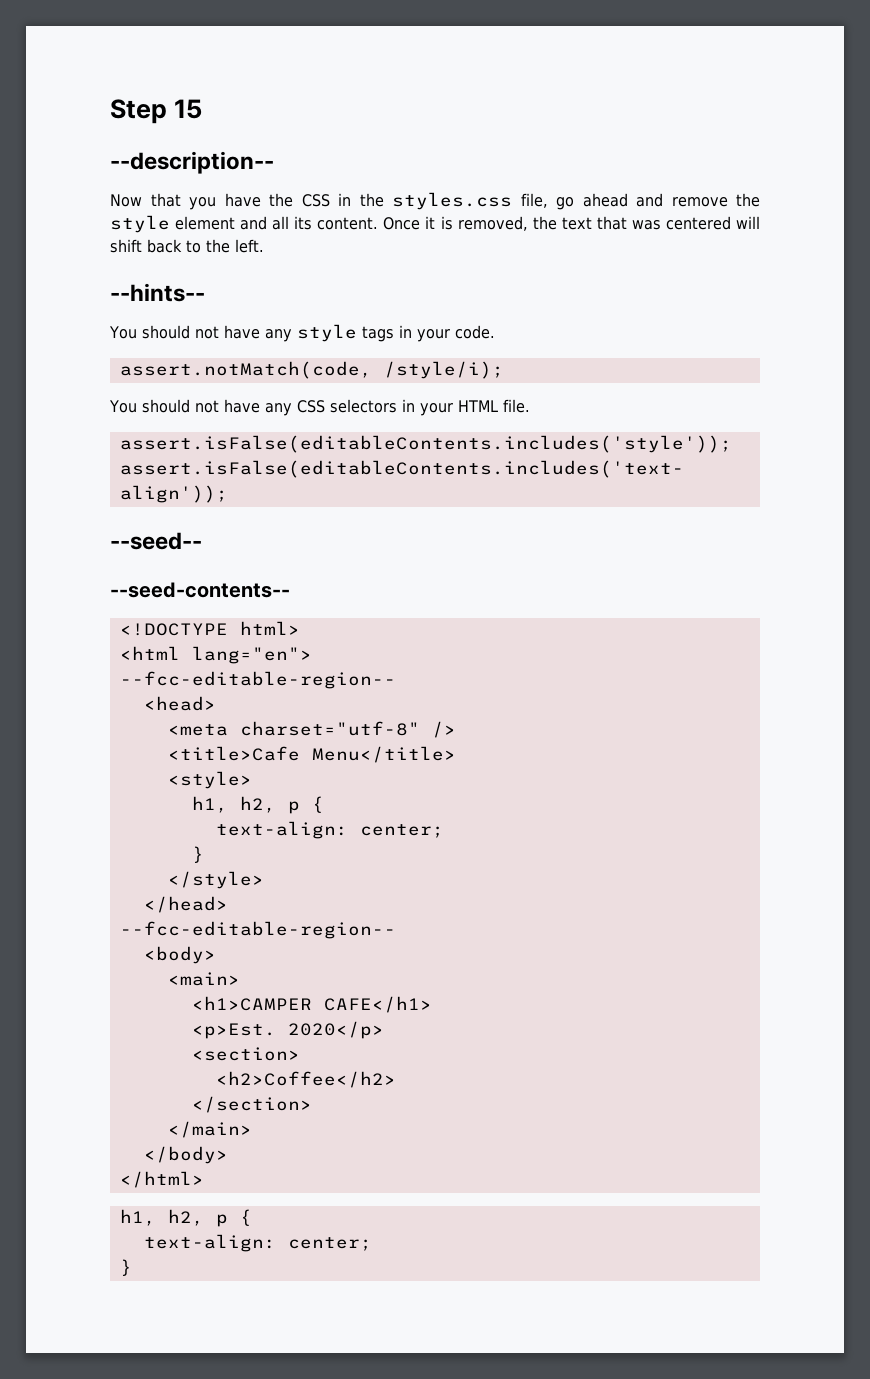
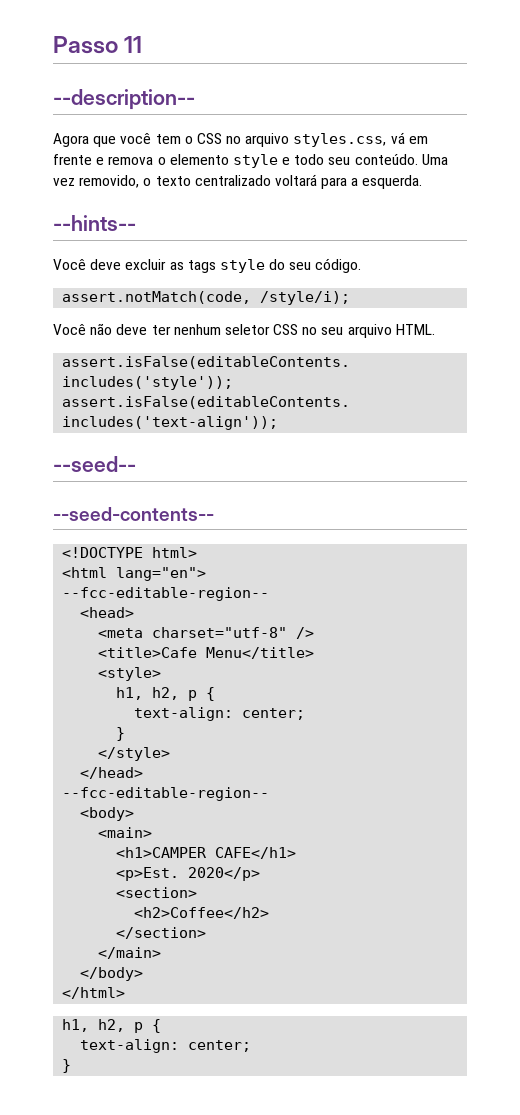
- Step 15
+ Passo 11
- Now that you have the CSS in the styles.css file, go ahead and remove the style element and all its content. Once it is removed, the text that was centered will shift back to the left.
+ Agora que você tem o CSS no arquivo styles.css, vá em frente e remova o elemento style e todo seu conteúdo. Uma vez removido, o texto centralizado voltará para a esquerda.
  --hints--
- You should not have any style tags in your code.
+ Você deve excluir as tags style do seu código.
  assert.notMatch(code, /style/i);
- You should not have any CSS selectors in your HTML file.
+ Você não deve ter nenhum seletor CSS no seu arquivo HTML.

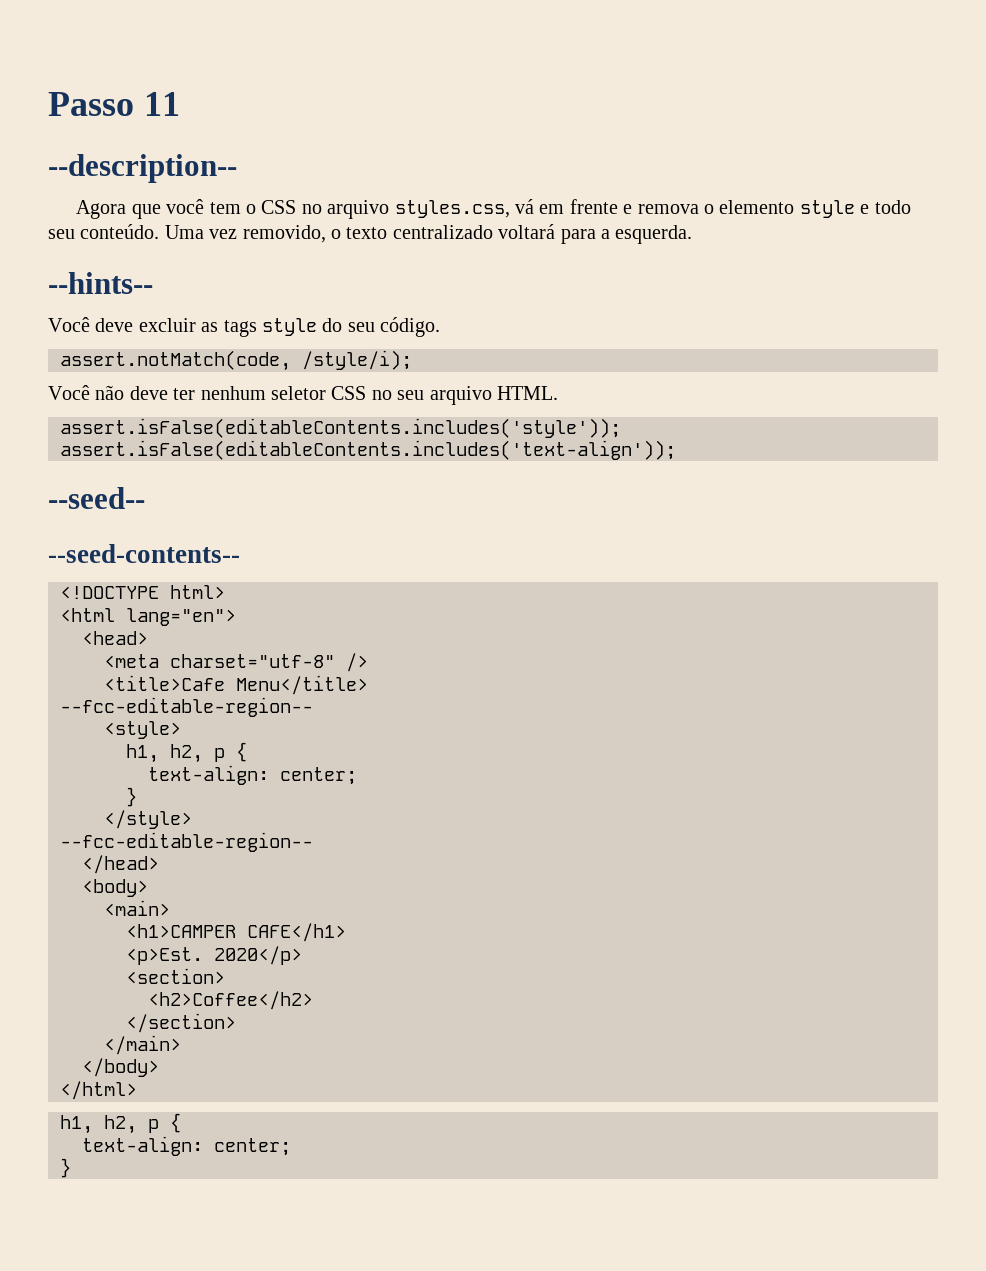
  <html lang="en">
- --fcc-editable-region--
  <title>Cafe Menu</title>
+ --fcc-editable-region--
  </style>
+ --fcc-editable-region--
  </head>
- --fcc-editable-region--

